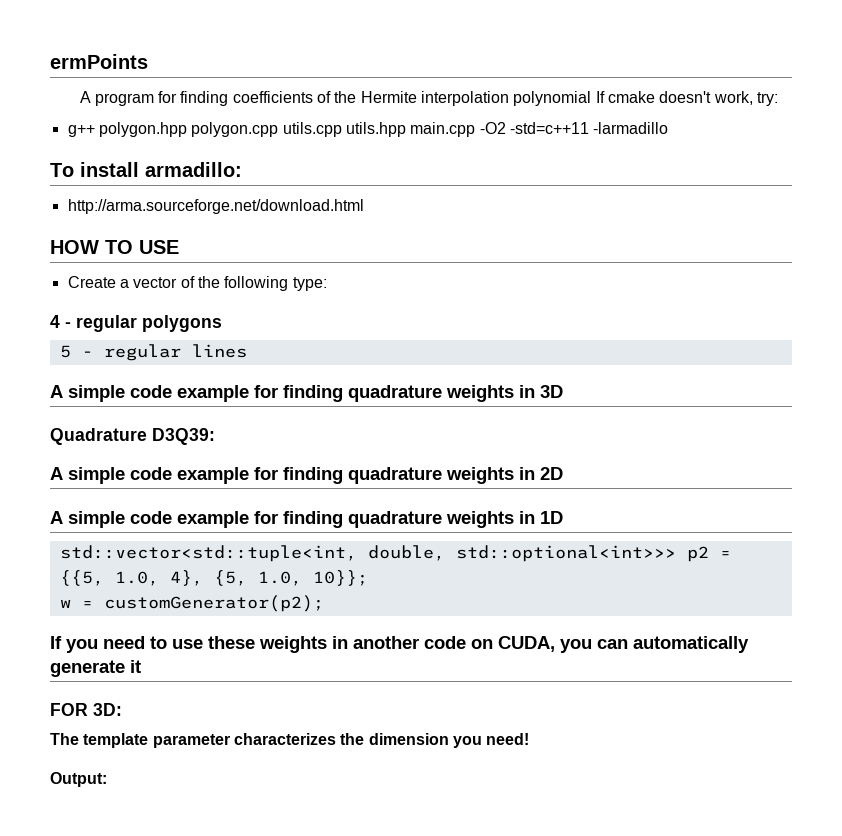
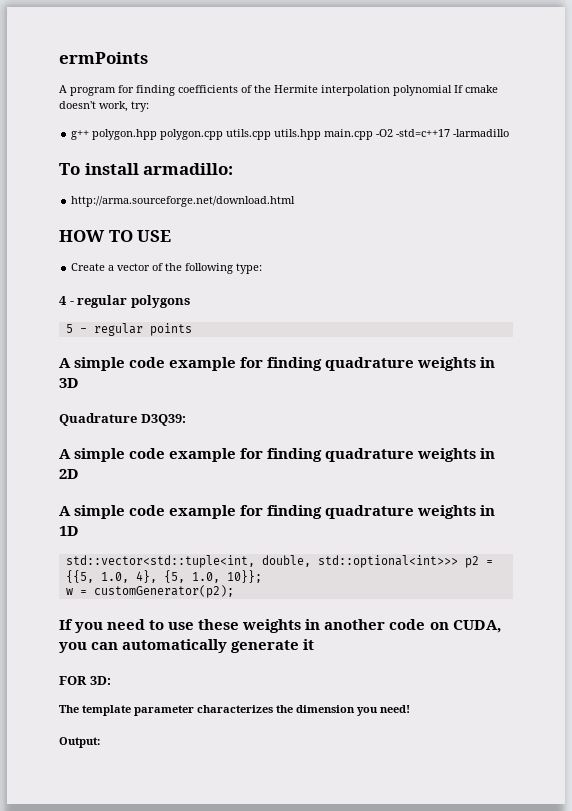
- g++ polygon.hpp polygon.cpp utils.cpp utils.hpp main.cpp -O2 -std=c++11 -larmadillo
+ g++ polygon.hpp polygon.cpp utils.cpp utils.hpp main.cpp -O2 -std=c++17 -larmadillo
- 5 - regular lines
+ 5 - regular points

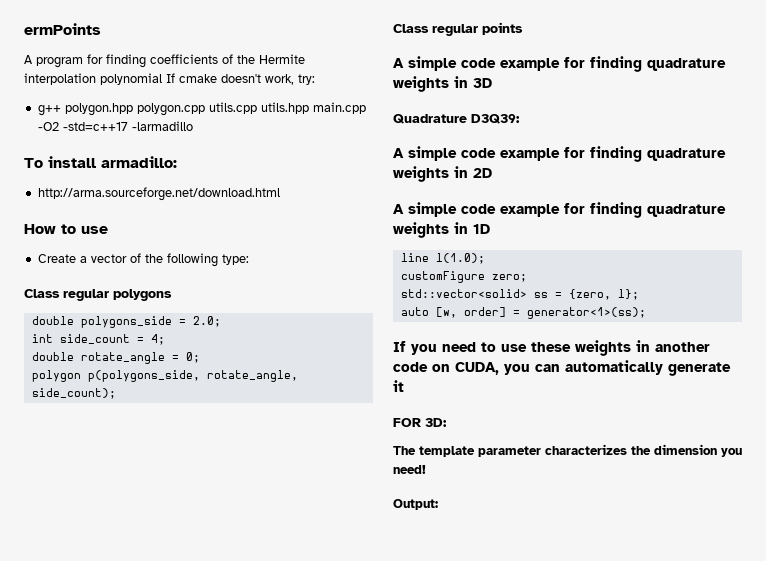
- HOW TO USE
+ How to use
- 4 - regular polygons
+ Class regular polygons
- 5 - regular points
+ double polygons_side = 2.0;
+ int side_count = 4;
+ double rotate_angle = 0;
+ polygon p(polygons_side, rotate_angle, side_count);
+ Class regular points
- std::vector<std::tuple<int, double, std::optional<int>>> p2 = {{5, 1.0, 4}, {5, 1.0, 10}};
- w = customGenerator(p2);
+ line l(1.0);
+ customFigure zero;
+ std::vector<solid> ss = {zero, l};
+ auto [w, order] = generator<1>(ss);

